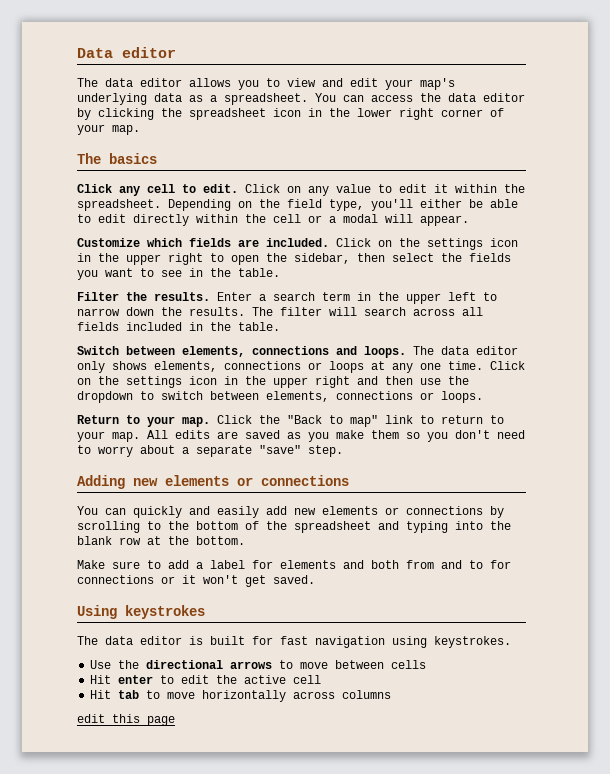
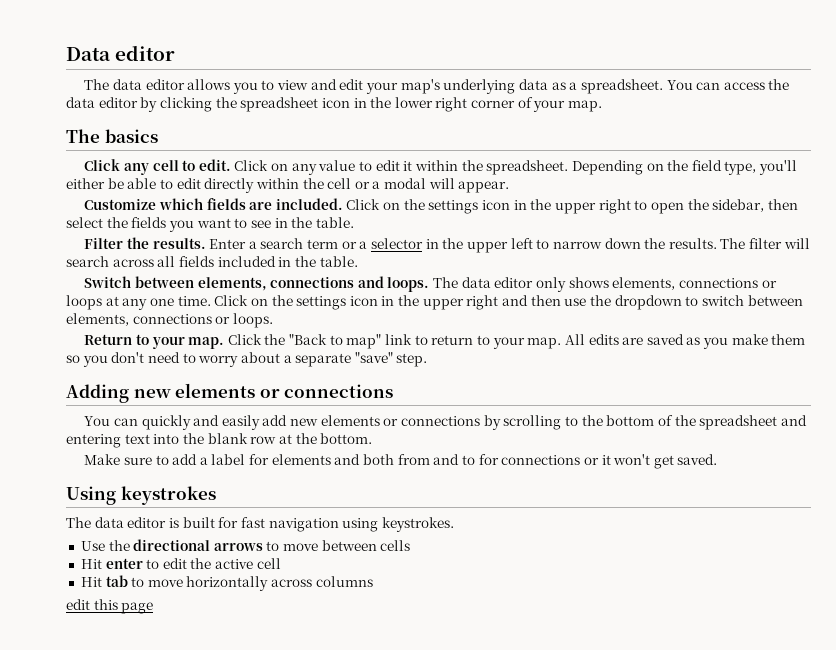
- Enter a search term in the upper left to narrow down the results.
+ Enter a search term or a selector in the upper left to narrow down the results.
- You can quickly and easily add new elements or connections by scrolling to the bottom of the spreadsheet and typing into the blank row at the bottom.
+ You can quickly and easily add new elements or connections by scrolling to the bottom of the spreadsheet and entering text into the blank row at the bottom.

